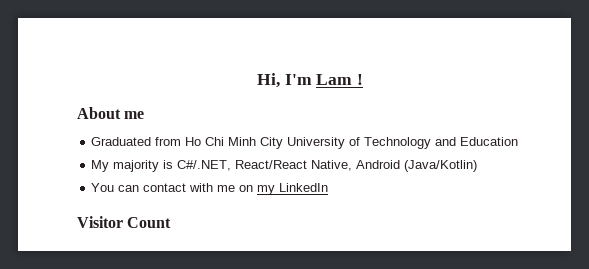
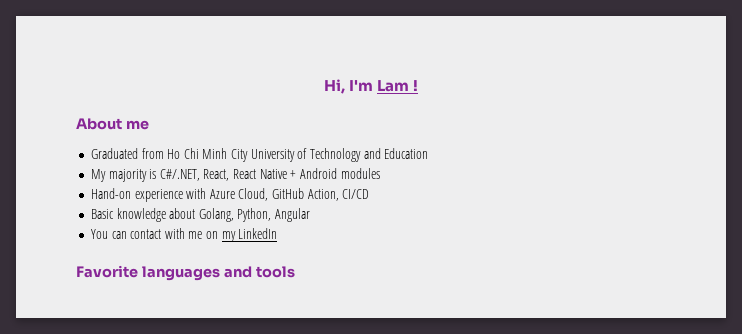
- My majority is C#/.NET, React/React Native, Android (Java/Kotlin)
+ My majority is C#/.NET, React, React Native + Android modules
+ Hand-on experience with Azure Cloud, GitHub Action, CI/CD
+ Basic knowledge about Golang, Python, Angular
- Visitor Count
+ Favorite languages and tools

